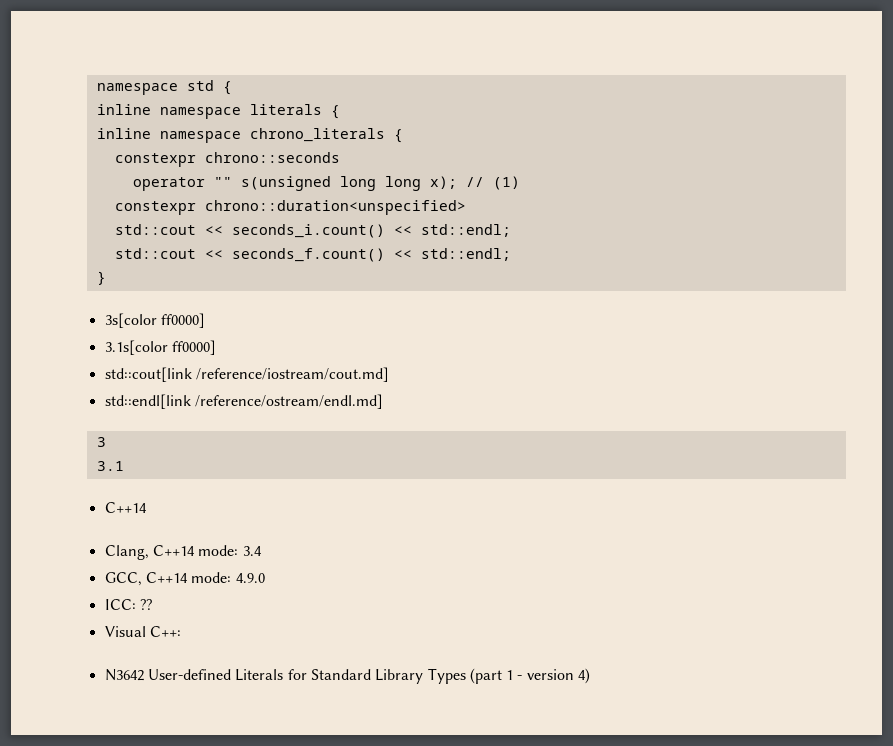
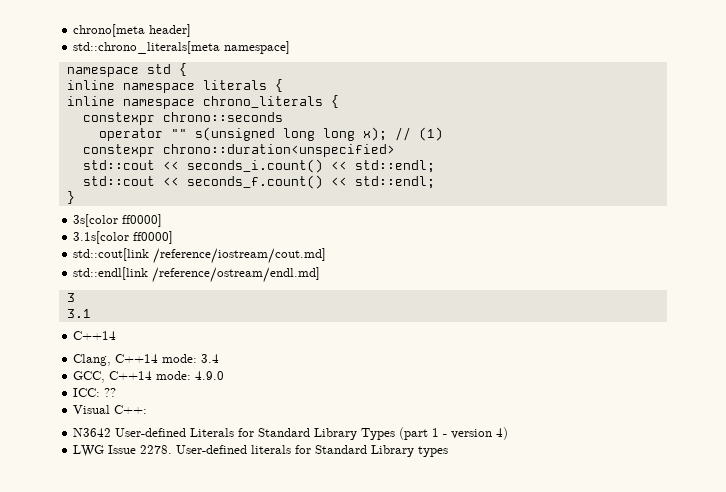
+ chrono[meta header]
+ std::chrono_literals[meta namespace]
+ LWG Issue 2278. User-defined literals for Standard Library types

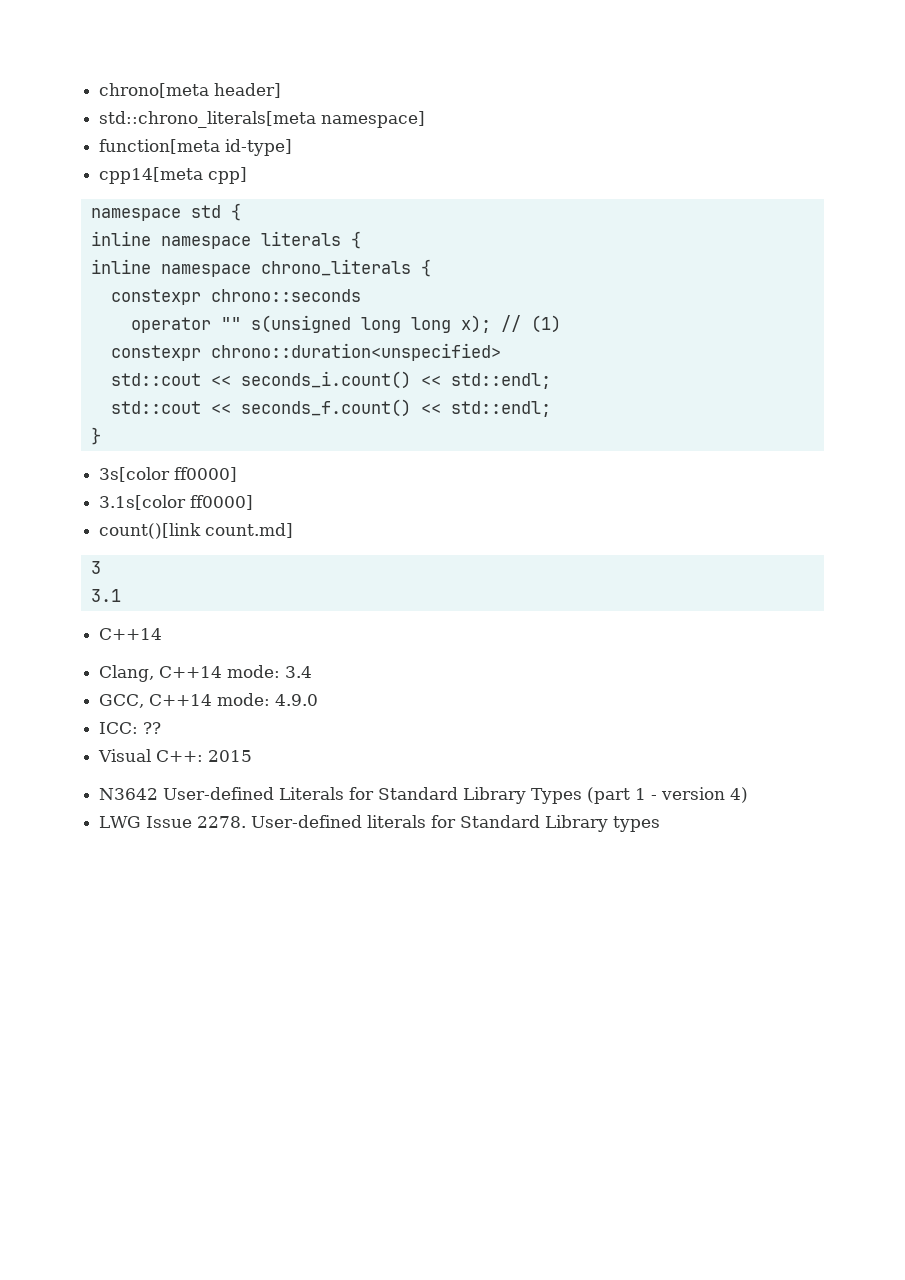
+ function[meta id-type]
+ cpp14[meta cpp]
- std::cout[link /reference/iostream/cout.md]
- std::endl[link /reference/ostream/endl.md]
+ count()[link count.md]
- Visual C++:
+ Visual C++: 2015

